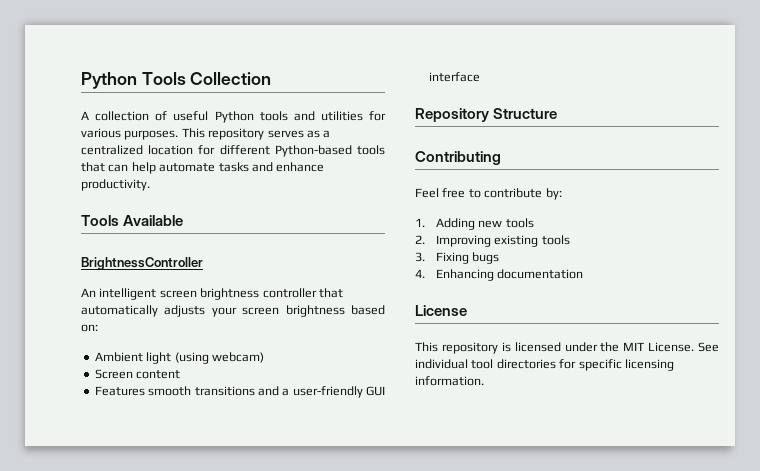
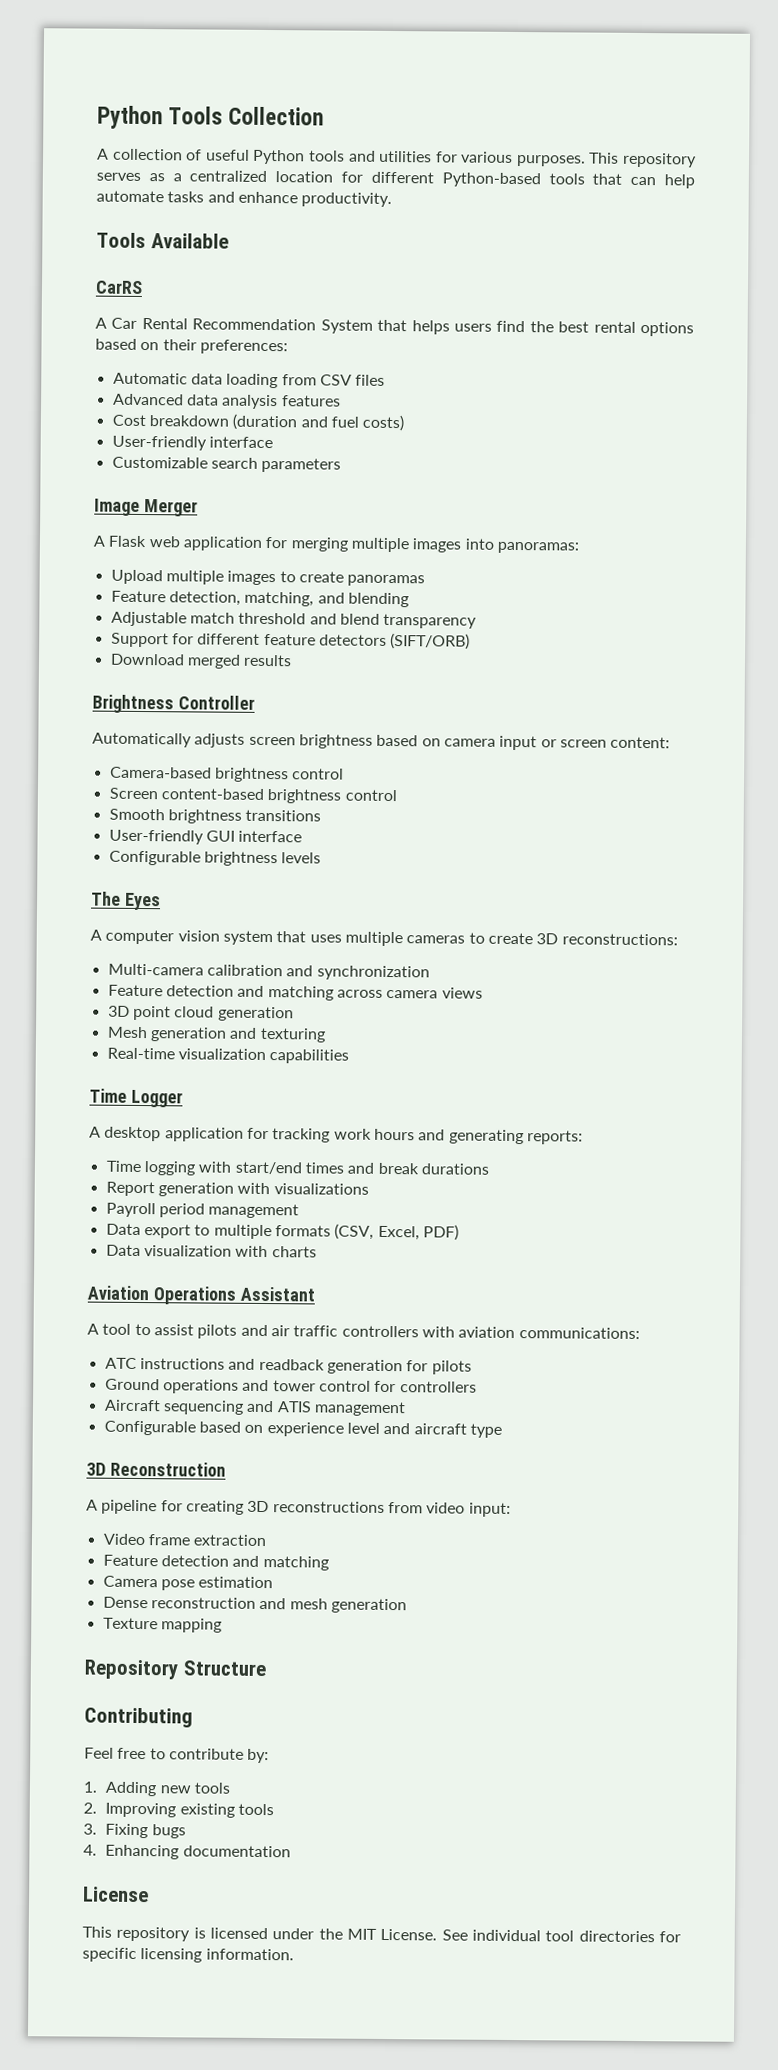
- BrightnessController
- An intelligent screen brightness controller that automatically adjusts your screen brightness based on:
- Ambient light (using webcam)
- Screen content
- Features smooth transitions and a user-friendly GUI interface
+ CarRS
+ A Car Rental Recommendation System that helps users find the best rental options based on their preferences:
+ Automatic data loading from CSV files
+ Advanced data analysis features
+ Cost breakdown (duration and fuel costs)
+ User-friendly interface
+ Customizable search parameters
+ Image Merger
+ A Flask web application for merging multiple images into panoramas:
+ Upload multiple images to create panoramas
+ Feature detection, matching, and blending
+ Adjustable match threshold and blend transparency
+ Support for different feature detectors (SIFT/ORB)
+ Download merged results
+ Brightness Controller
+ Automatically adjusts screen brightness based on camera input or screen content:
+ Camera-based brightness control
+ Screen content-based brightness control
+ Smooth brightness transitions
+ User-friendly GUI interface
+ Configurable brightness levels
+ The Eyes
+ A computer vision system that uses multiple cameras to create 3D reconstructions:
+ Multi-camera calibration and synchronization
+ Feature detection and matching across camera views
+ 3D point cloud generation
+ Mesh generation and texturing
+ Real-time visualization capabilities
+ Time Logger
+ A desktop application for tracking work hours and generating reports:
+ Time logging with start/end times and break durations
+ Report generation with visualizations
+ Payroll period management
+ Data export to multiple formats (CSV, Excel, PDF)
+ Data visualization with charts
+ Aviation Operations Assistant
+ A tool to assist pilots and air traffic controllers with aviation communications:
+ ATC instructions and readback generation for pilots
+ Ground operations and tower control for controllers
+ Aircraft sequencing and ATIS management
+ Configurable based on experience level and aircraft type
+ 3D Reconstruction
+ A pipeline for creating 3D reconstructions from video input:
+ Video frame extraction
+ Feature detection and matching
+ Camera pose estimation
+ Dense reconstruction and mesh generation
+ Texture mapping

